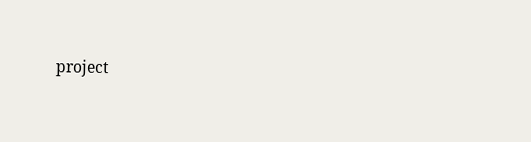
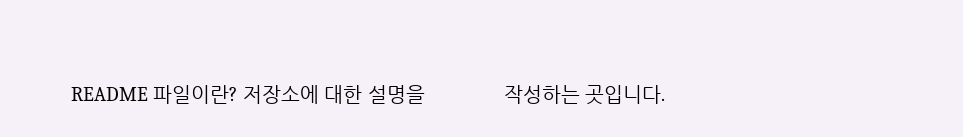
- project
+ README 파일이란? 저장소에 대한 설명을 작성하는 곳입니다.

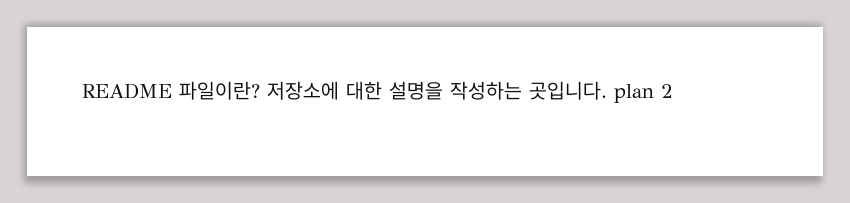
- 저장소에 대한 설명을 작성하는 곳입니다.
+ 저장소에 대한 설명을 작성하는 곳입니다. plan 2

